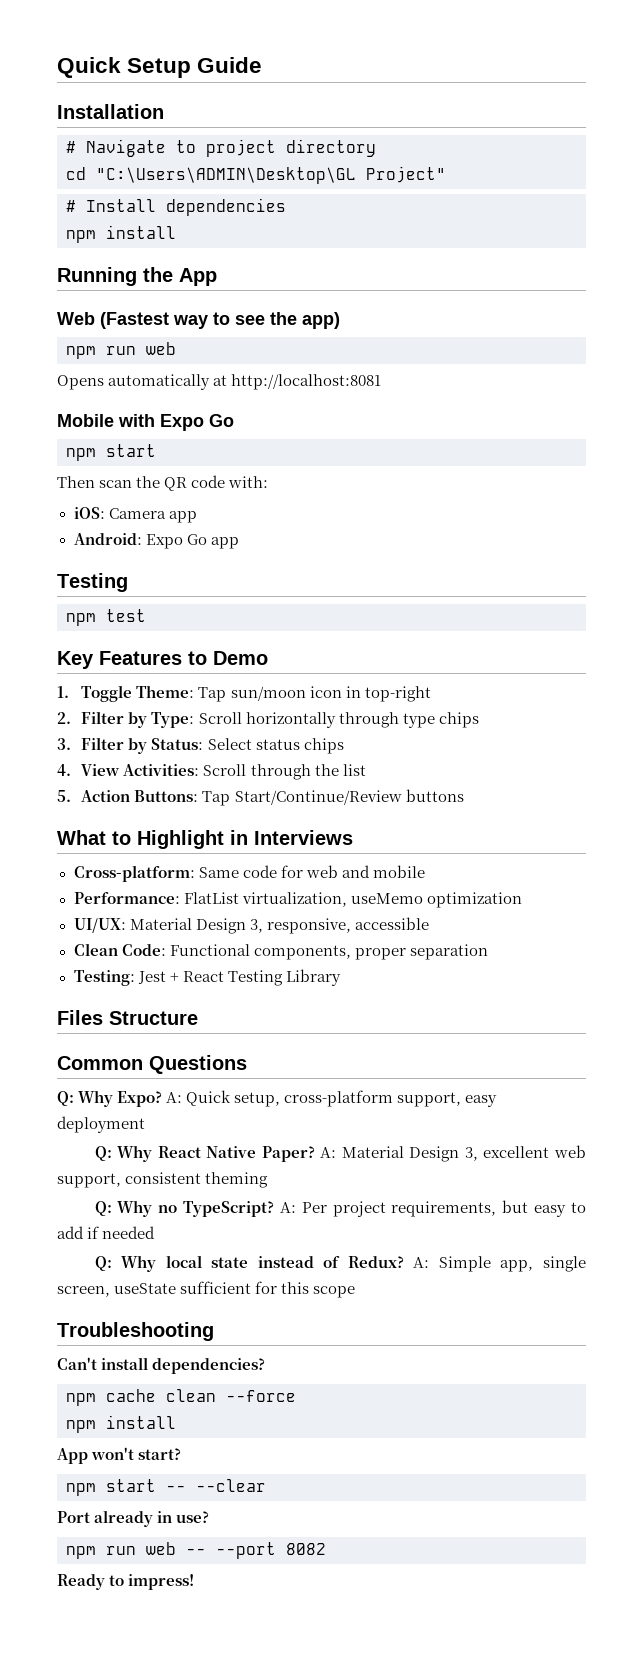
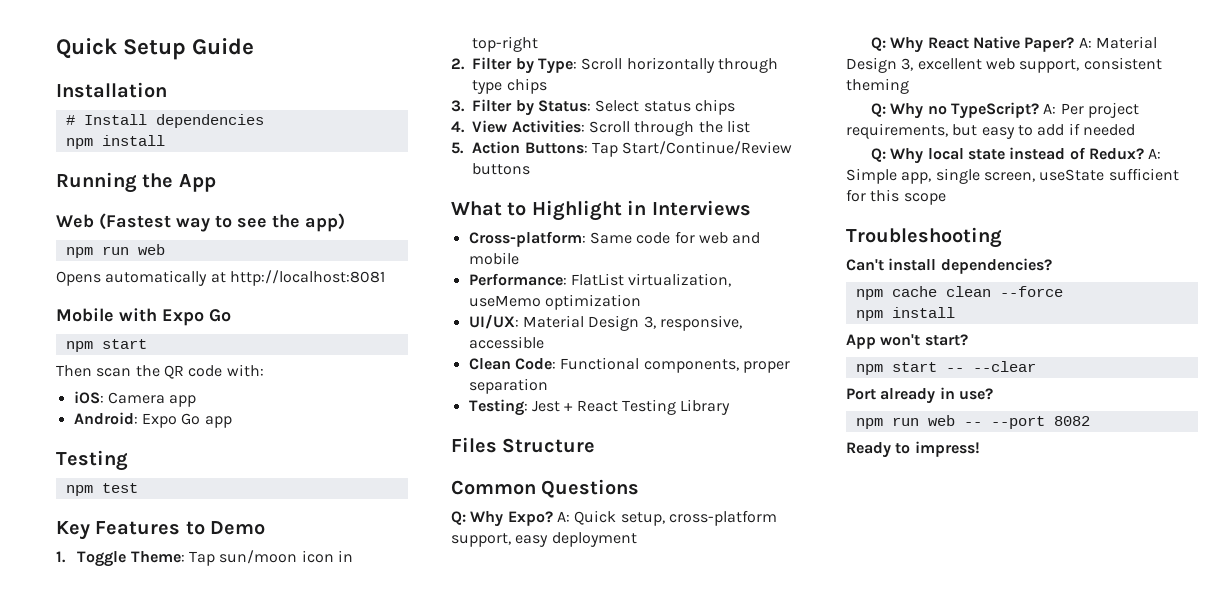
- # Navigate to project directory
- cd "C:\Users\ADMIN\Desktop\GL Project"

